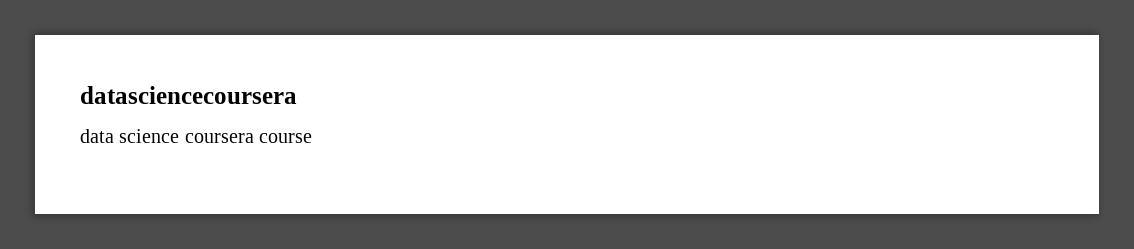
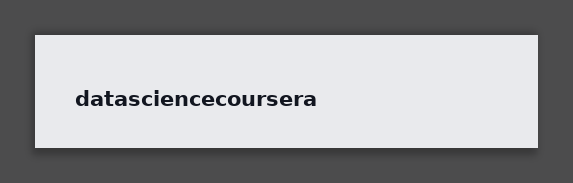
- data science coursera course

